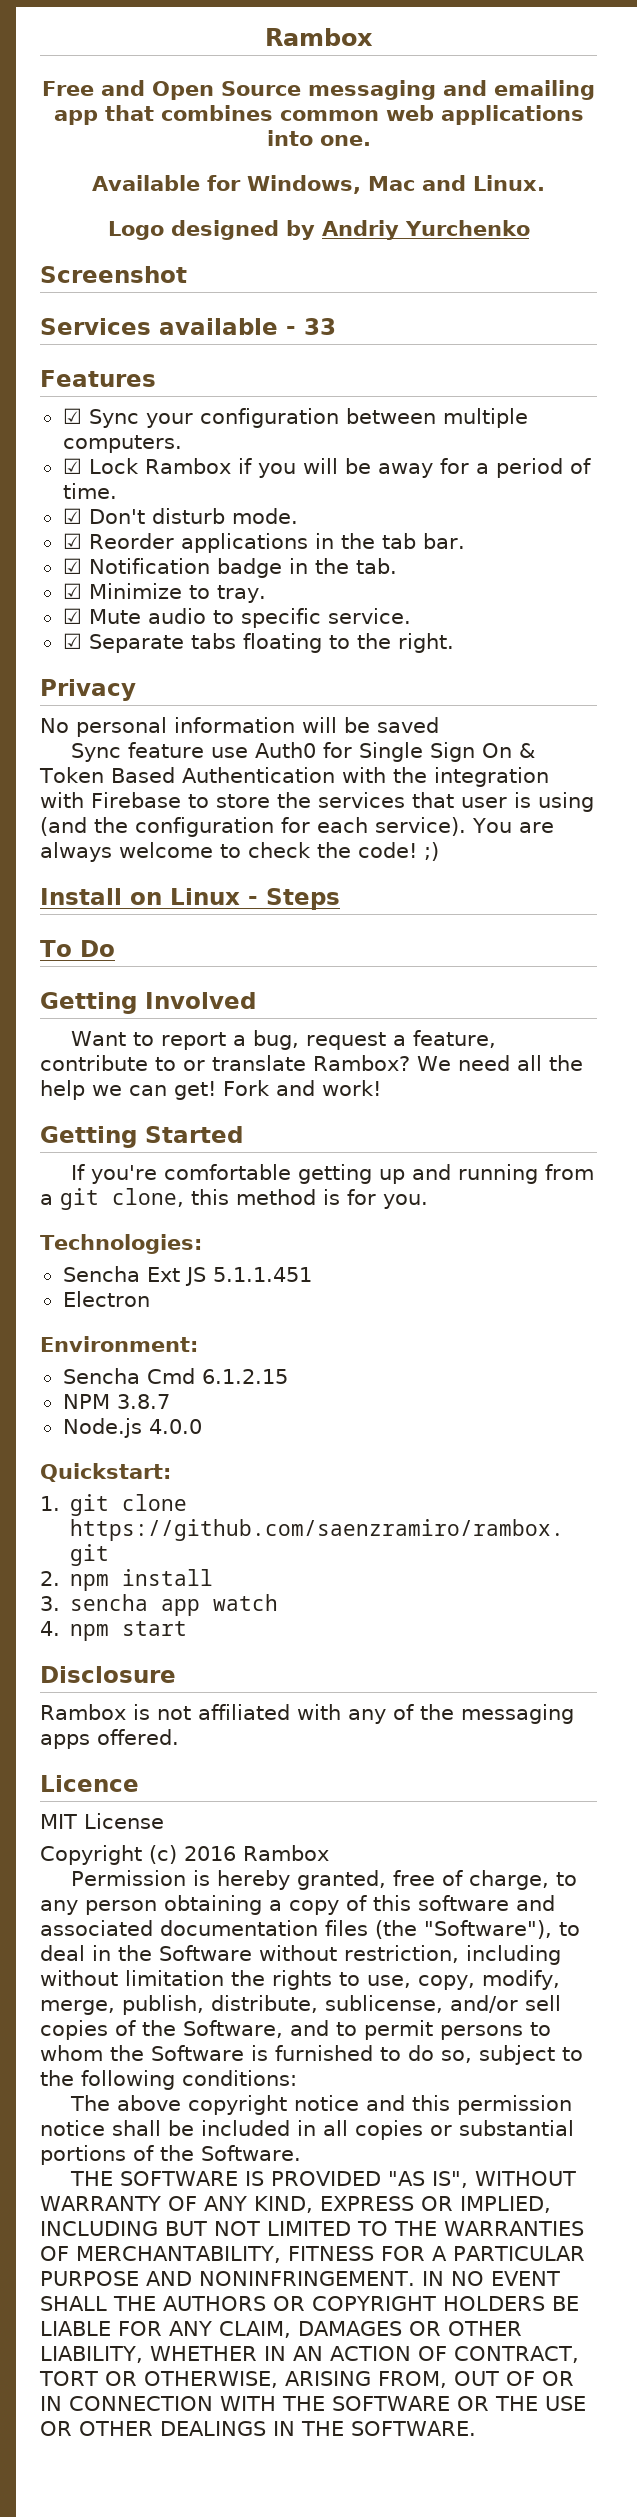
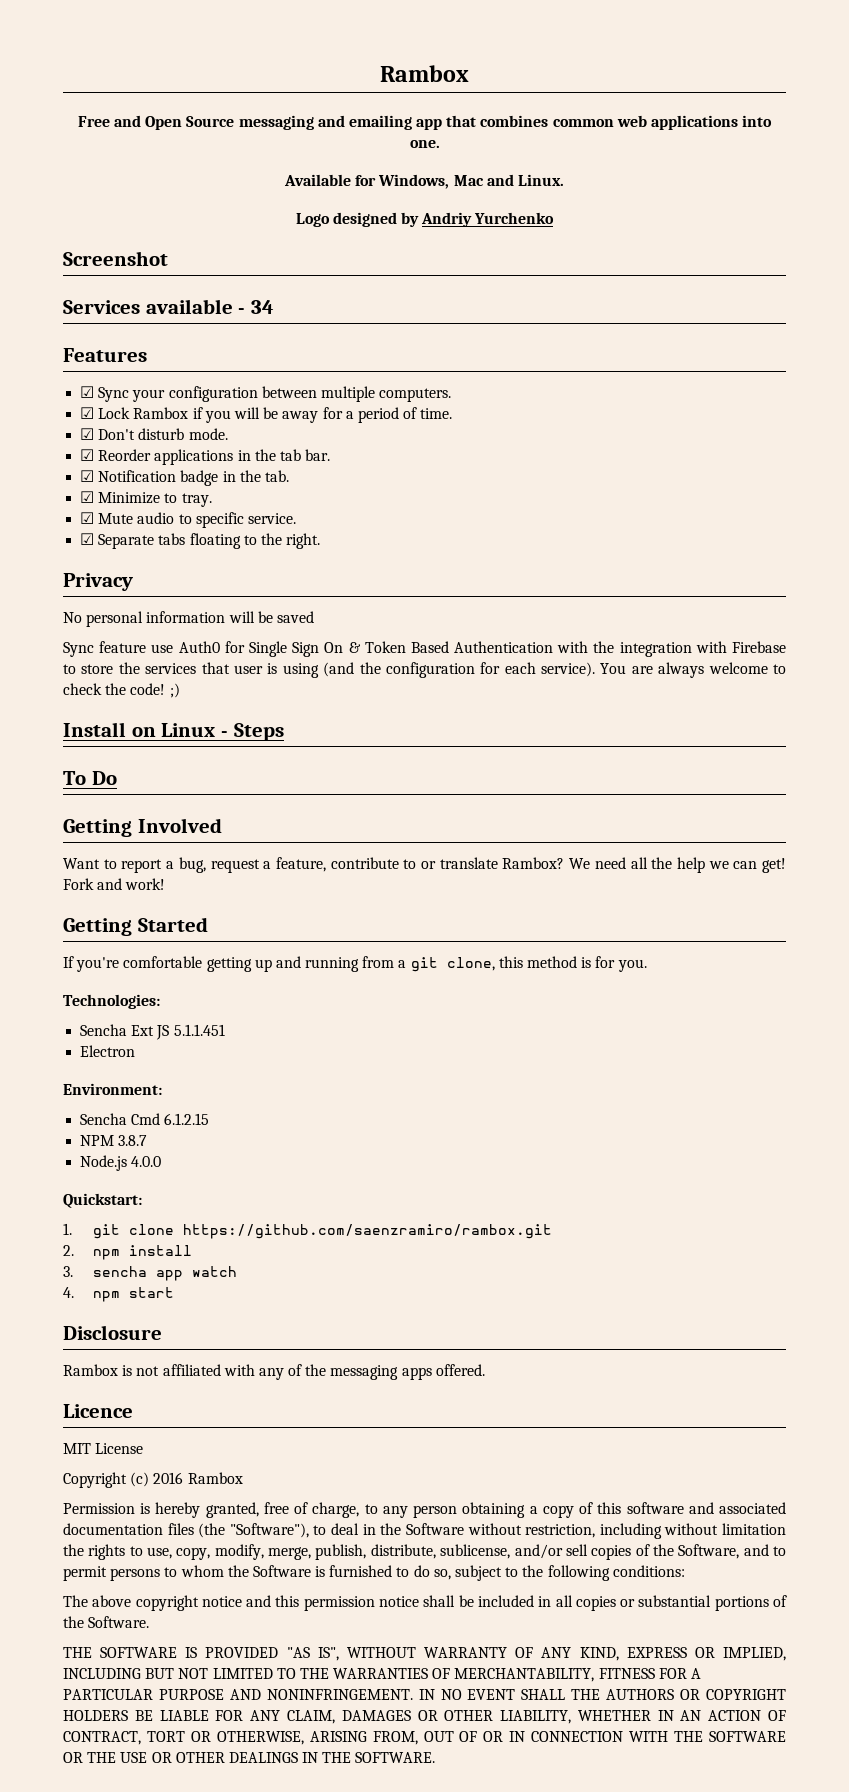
- Services available - 33
+ Services available - 34

